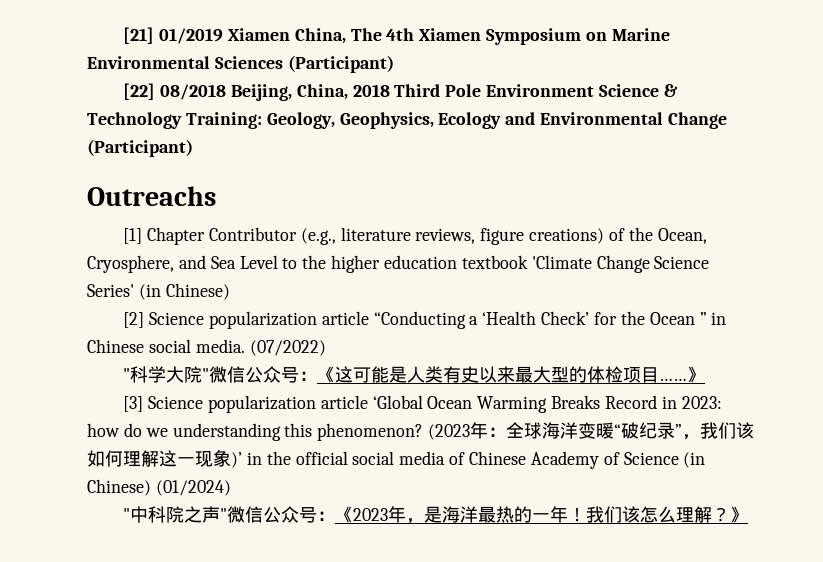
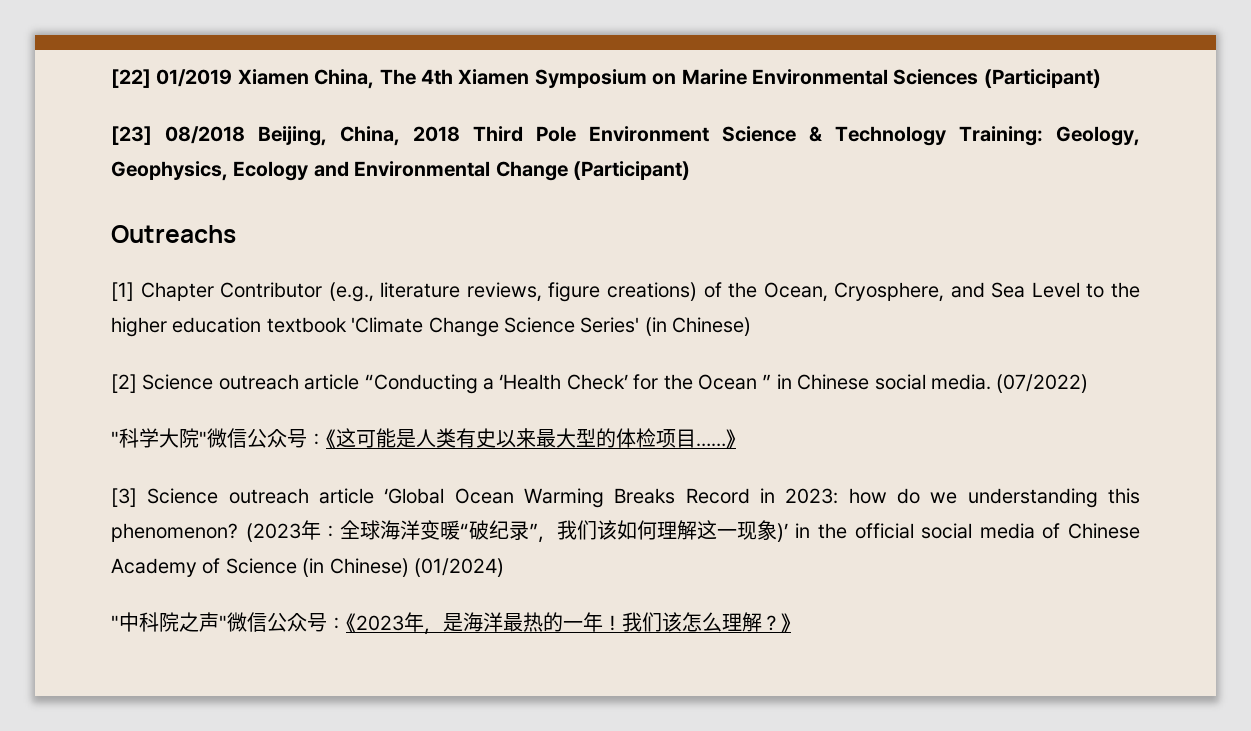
- [21] 01/2019 Xiamen China, The 4th Xiamen Symposium on Marine Environmental Sciences (Participant)
+ [22] 01/2019 Xiamen China, The 4th Xiamen Symposium on Marine Environmental Sciences (Participant)
- [22] 08/2018 Beijing, China, 2018 Third Pole Environment Science & Technology Training: Geology, Geophysics, Ecology and Environmental Change (Participant)
+ [23] 08/2018 Beijing, China, 2018 Third Pole Environment Science & Technology Training: Geology, Geophysics, Ecology and Environmental Change (Participant)
- [2] Science popularization article “Conducting a ‘Health Check’ for the Ocean ” in Chinese social media.
+ [2] Science outreach article “Conducting a ‘Health Check’ for the Ocean ” in Chinese social media.
- [3] Science popularization article ‘Global Ocean Warming Breaks Record in 2023: how do we understanding this phenomenon?
+ [3] Science outreach article ‘Global Ocean Warming Breaks Record in 2023: how do we understanding this phenomenon?

